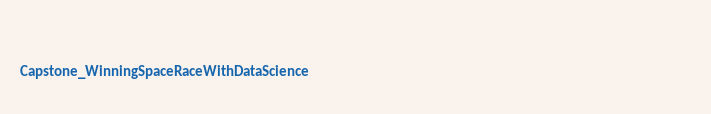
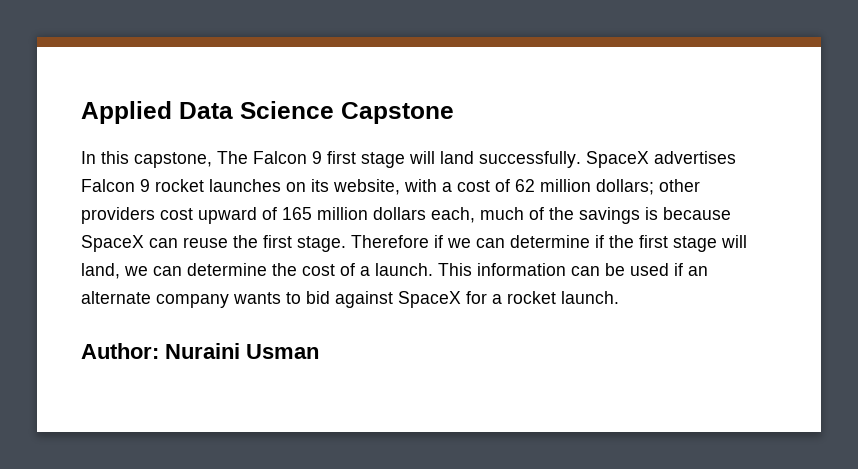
- Capstone_WinningSpaceRaceWithDataScience
+ Applied Data Science Capstone
+ In this capstone, The Falcon 9 first stage will land successfully. SpaceX advertises Falcon 9 rocket launches on its website, with a cost of 62 million dollars; other providers cost upward of 165 million dollars each, much of the savings is because SpaceX can reuse the first stage. Therefore if we can determine if the first stage will land, we can determine the cost of a launch. This information can be used if an alternate company wants to bid against SpaceX for a rocket launch.
+ Author: Nuraini Usman

